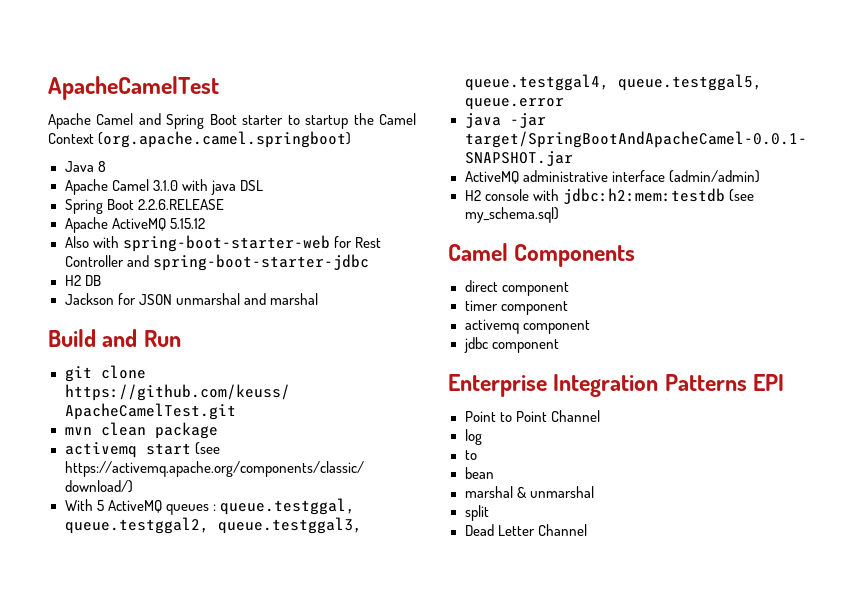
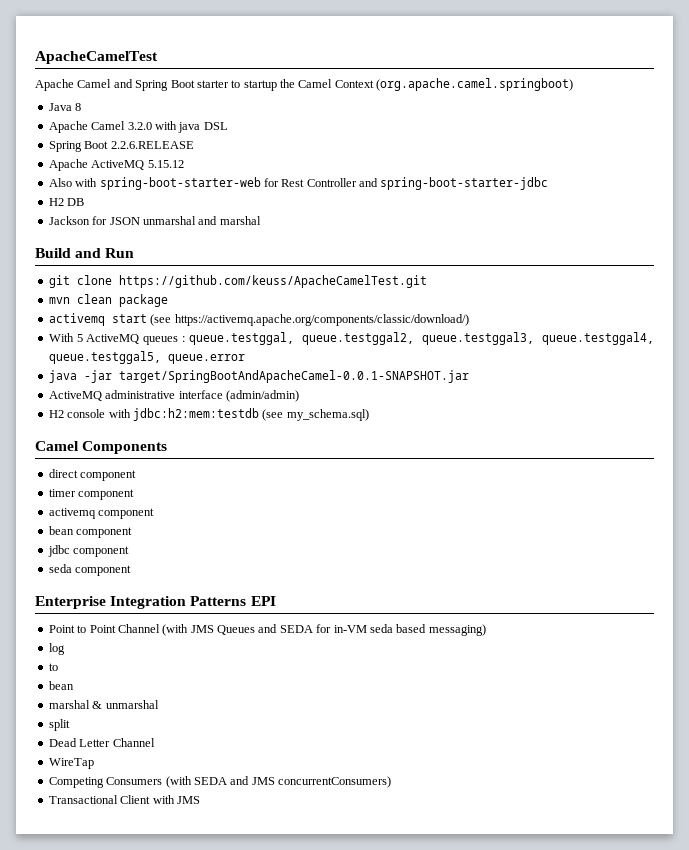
- Apache Camel 3.1.0 with java DSL
+ Apache Camel 3.2.0 with java DSL
+ bean component
+ seda component
- Point to Point Channel
+ Point to Point Channel (with JMS Queues and SEDA for in-VM seda based messaging)
+ WireTap
+ Competing Consumers (with SEDA and JMS concurrentConsumers)
+ Transactional Client with JMS

